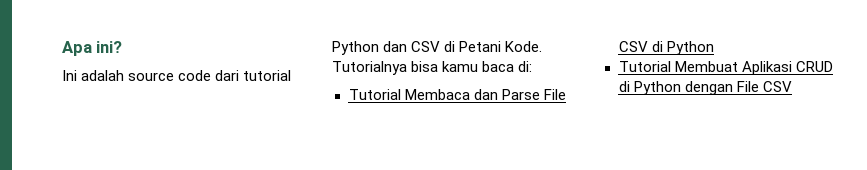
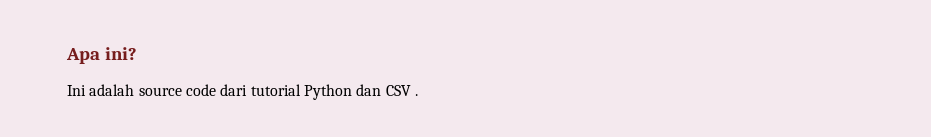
- Ini adalah source code dari tutorial Python dan CSV di Petani Kode. Tutorialnya bisa kamu baca di:
- Tutorial Membaca dan Parse File CSV di Python
- Tutorial Membuat Aplikasi CRUD di Python dengan File CSV
+ Ini adalah source code dari tutorial Python dan CSV .

